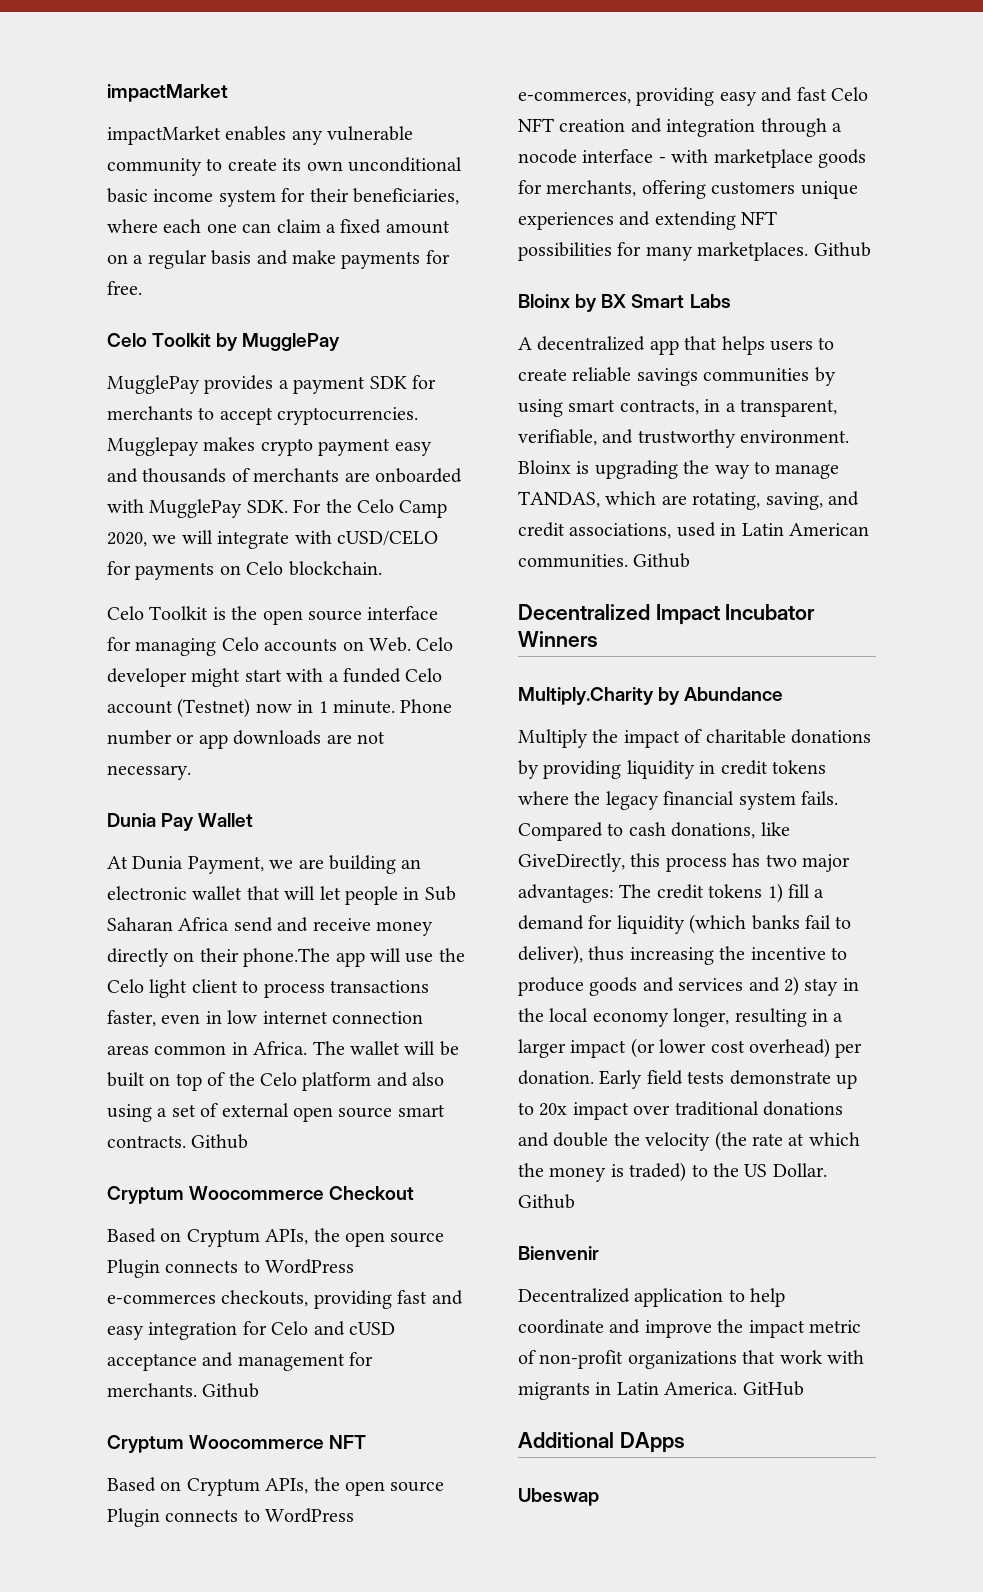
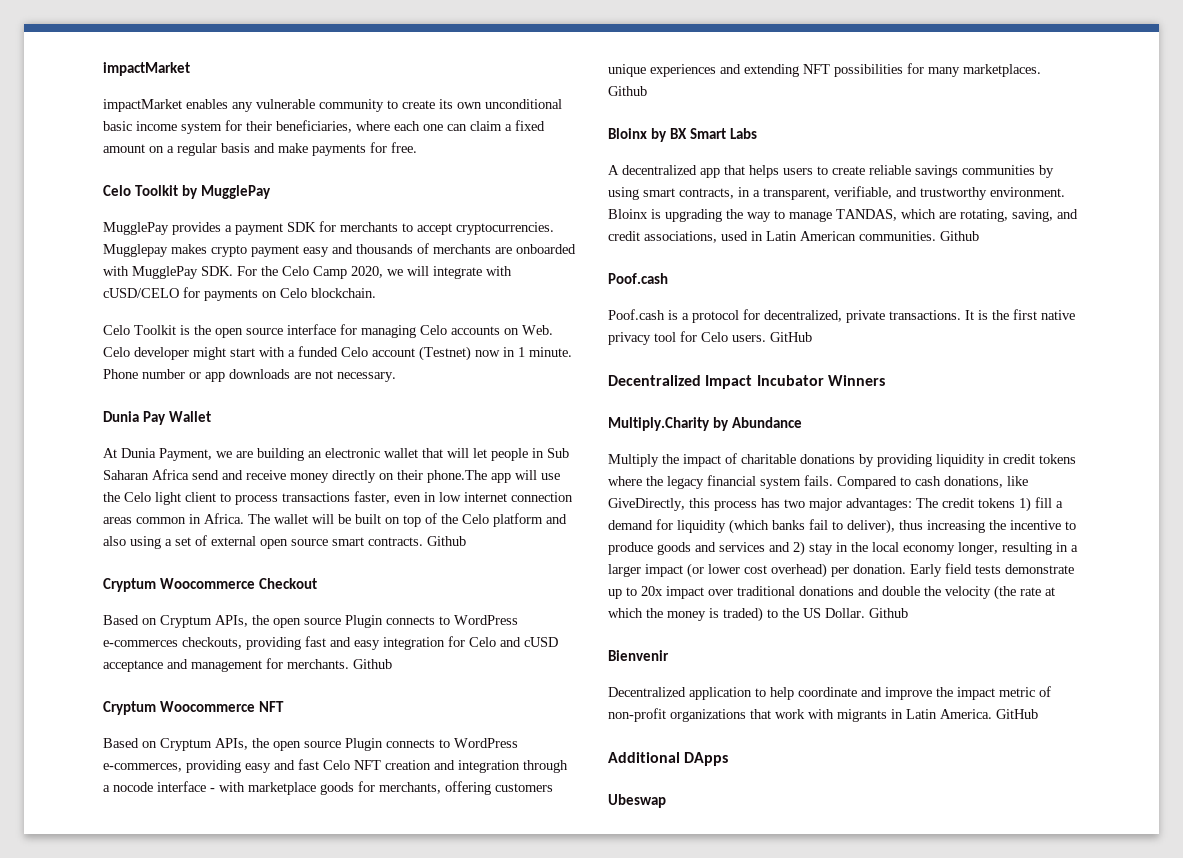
  Bloinx is upgrading the way to manage TANDAS, which are rotating, saving, and credit associations, used in Latin American communities. Github
+ Poof.cash
+ Poof.cash is a protocol for decentralized, private transactions. It is the first native privacy tool for Celo users. GitHub

